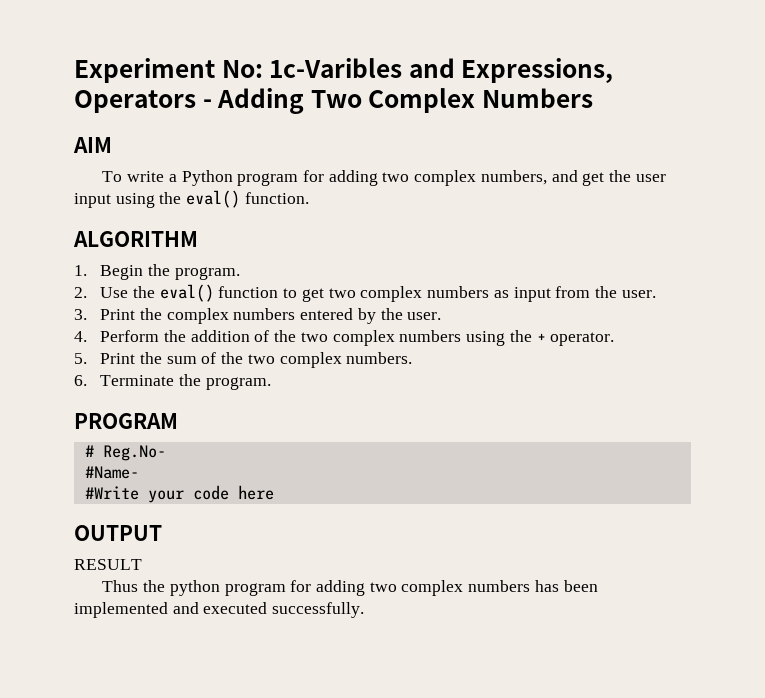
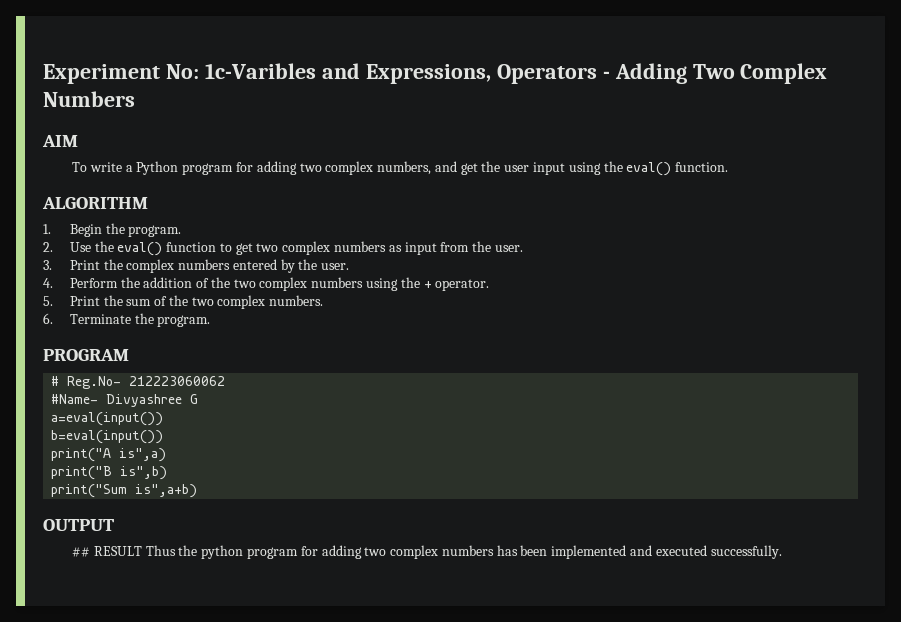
- # Reg.No-
+ # Reg.No- 212223060062
- #Name-
- #Write your code here
+ #Name- Divyashree G
+ a=eval(input())
+ b=eval(input())
+ print("A is",a)
+ print("B is",b)
+ print("Sum is",a+b)
- RESULT
- Thus the python program for adding two complex numbers has been implemented and executed successfully.
+ ## RESULT Thus the python program for adding two complex numbers has been implemented and executed successfully.

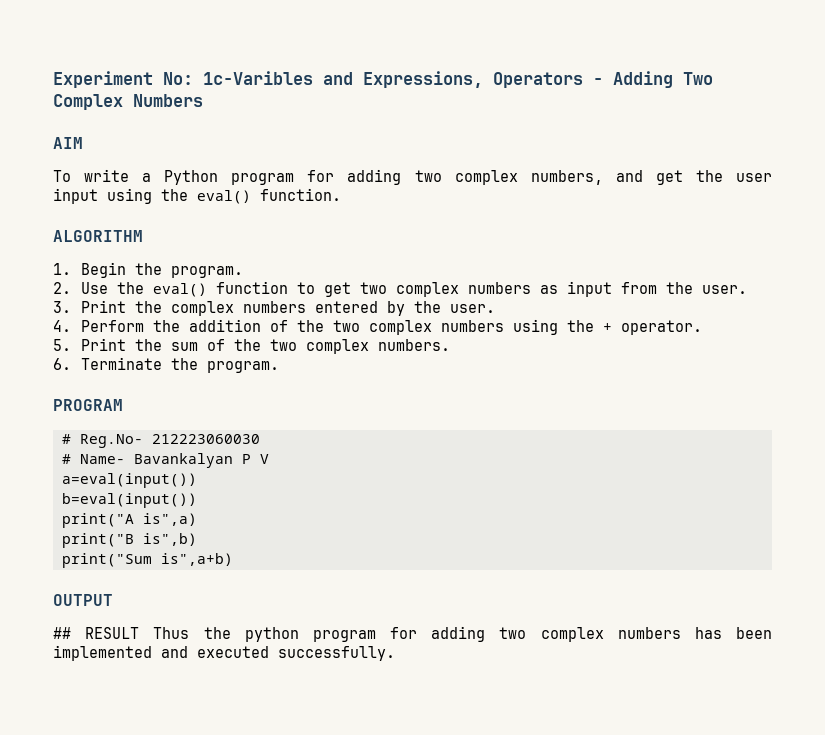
- # Reg.No- 212223060062
- #Name- Divyashree G
+ # Reg.No- 212223060030
+ # Name- Bavankalyan P V

